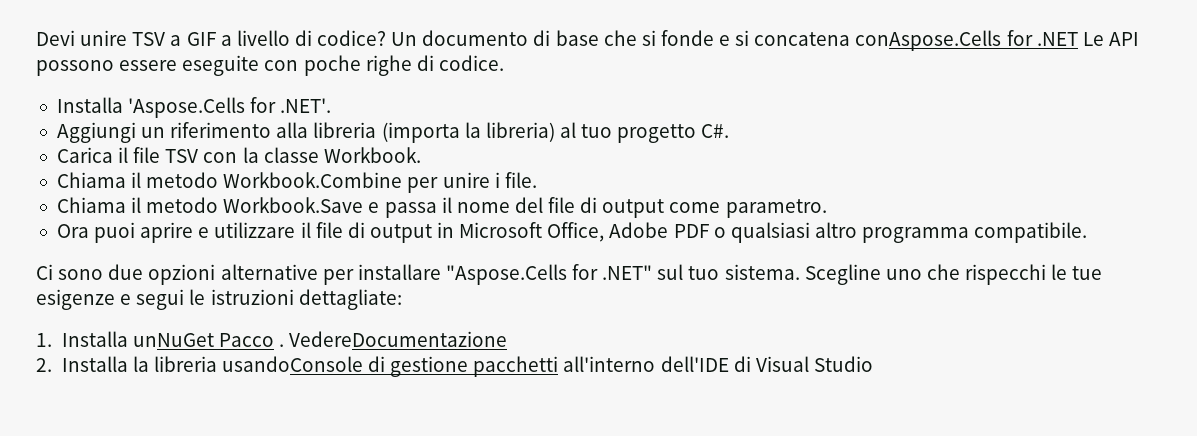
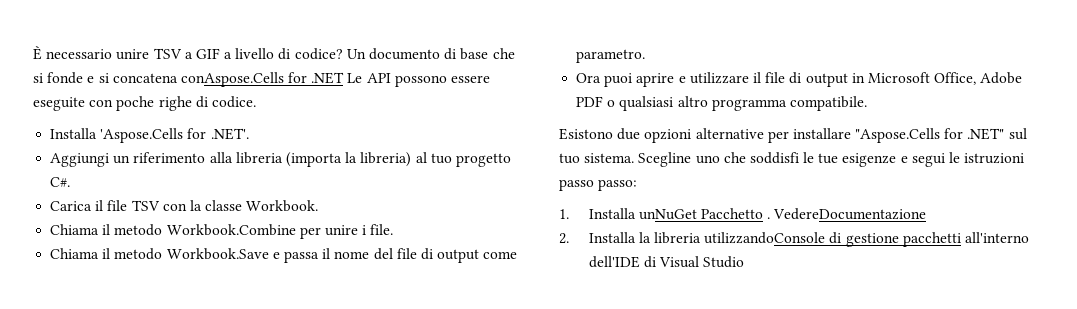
- Devi unire TSV a GIF a livello di codice?
+ È necessario unire TSV a GIF a livello di codice?
- Ci sono due opzioni alternative per installare "Aspose.Cells for .NET" sul tuo sistema.
+ Esistono due opzioni alternative per installare "Aspose.Cells for .NET" sul tuo sistema.
- Scegline uno che rispecchi le tue esigenze e segui le istruzioni dettagliate:
+ Scegline uno che soddisfi le tue esigenze e segui le istruzioni passo passo:
- 1. Installa unNuGet Pacco .
+ 1. Installa unNuGet Pacchetto .
- 2. Installa la libreria usandoConsole di gestione pacchetti all'interno dell'IDE di Visual Studio
+ 2. Installa la libreria utilizzandoConsole di gestione pacchetti all'interno dell'IDE di Visual Studio

